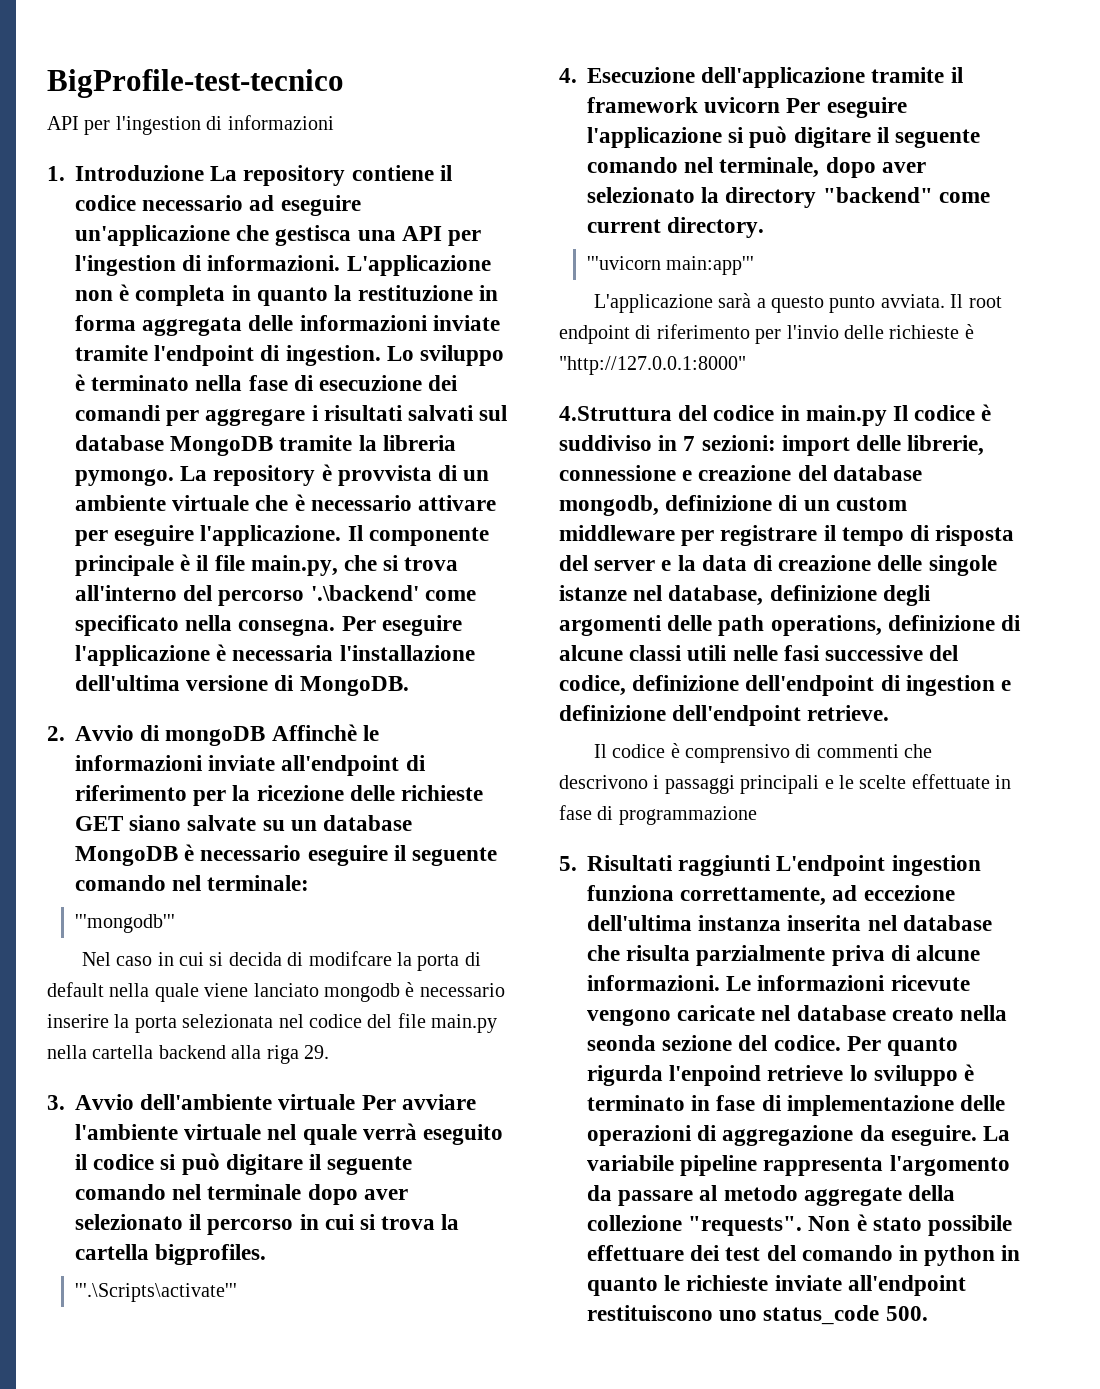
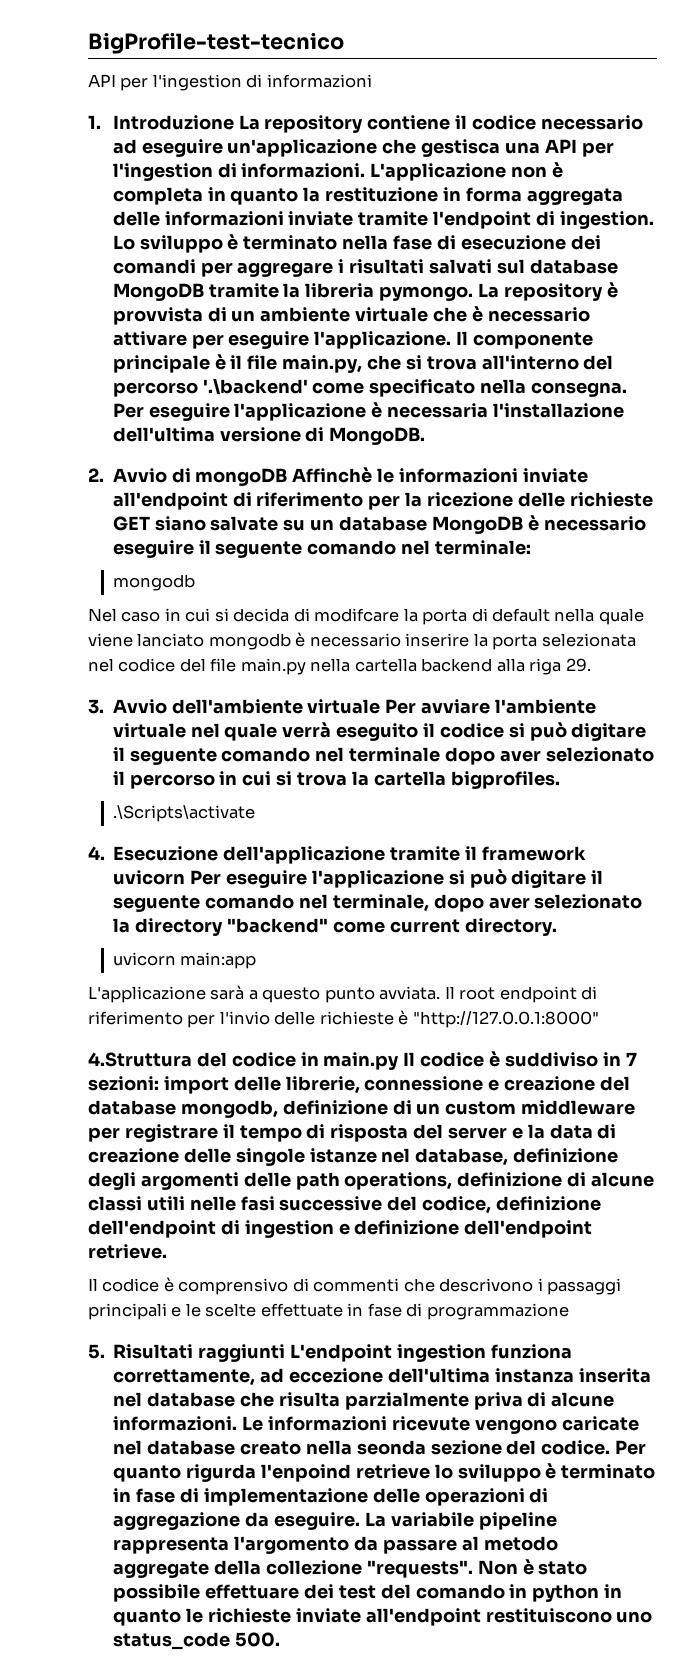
  2. Avvio di mongoDB Affinchè le informazioni inviate all'endpoint di riferimento per la ricezione delle richieste GET siano salvate su un database MongoDB è necessario eseguire il seguente comando nel terminale:
- '''mongodb'''
+ mongodb
- '''.\Scripts\activate'''
+ .\Scripts\activate
- '''uvicorn main:app'''
+ uvicorn main:app

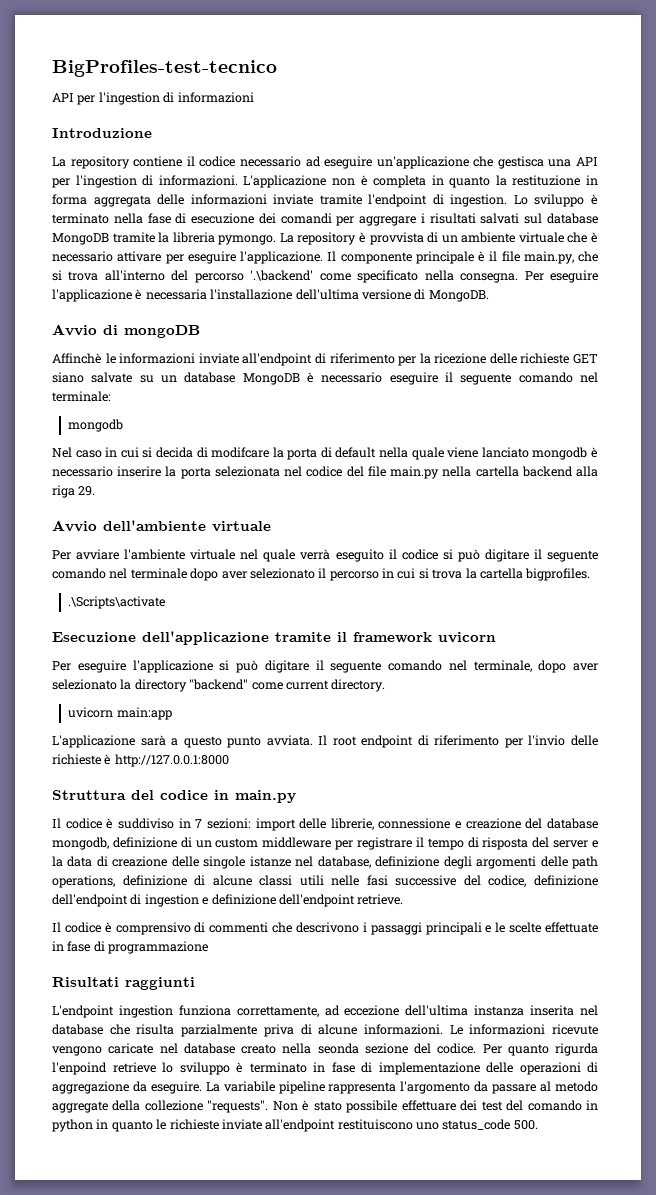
- BigProfile-test-tecnico
+ BigProfiles-test-tecnico
- 1. Introduzione La repository contiene il codice necessario ad eseguire un'applicazione che gestisca una API per l'ingestion di informazioni.
+ Introduzione
+ La repository contiene il codice necessario ad eseguire un'applicazione che gestisca una API per l'ingestion di informazioni.
- 2. Avvio di mongoDB Affinchè le informazioni inviate all'endpoint di riferimento per la ricezione delle richieste GET siano salvate su un database MongoDB è necessario eseguire il seguente comando nel terminale:
+ Avvio di mongoDB
+ Affinchè le informazioni inviate all'endpoint di riferimento per la ricezione delle richieste GET siano salvate su un database MongoDB è necessario eseguire il seguente comando nel terminale:
- 3. Avvio dell'ambiente virtuale Per avviare l'ambiente virtuale nel quale verrà eseguito il codice si può digitare il seguente comando nel terminale dopo aver selezionato il percorso in cui si trova la cartella bigprofiles.
+ Avvio dell'ambiente virtuale
+ Per avviare l'ambiente virtuale nel quale verrà eseguito il codice si può digitare il seguente comando nel terminale dopo aver selezionato il percorso in cui si trova la cartella bigprofiles.
- 4. Esecuzione dell'applicazione tramite il framework uvicorn Per eseguire l'applicazione si può digitare il seguente comando nel terminale, dopo aver selezionato la directory "backend" come current directory.
+ Esecuzione dell'applicazione tramite il framework uvicorn
+ Per eseguire l'applicazione si può digitare il seguente comando nel terminale, dopo aver selezionato la directory "backend" come current directory.
- Il root endpoint di riferimento per l'invio delle richieste è "http://127.0.0.1:8000"
- 4.Struttura del codice in main.py Il codice è suddiviso in 7 sezioni:
+ Il root endpoint di riferimento per l'invio delle richieste è http://127.0.0.1:8000
+ Struttura del codice in main.py
+ Il codice è suddiviso in 7 sezioni:
- 5. Risultati raggiunti L'endpoint ingestion funziona correttamente, ad eccezione dell'ultima instanza inserita nel database che risulta parzialmente priva di alcune informazioni.
+ Risultati raggiunti
+ L'endpoint ingestion funziona correttamente, ad eccezione dell'ultima instanza inserita nel database che risulta parzialmente priva di alcune informazioni.

